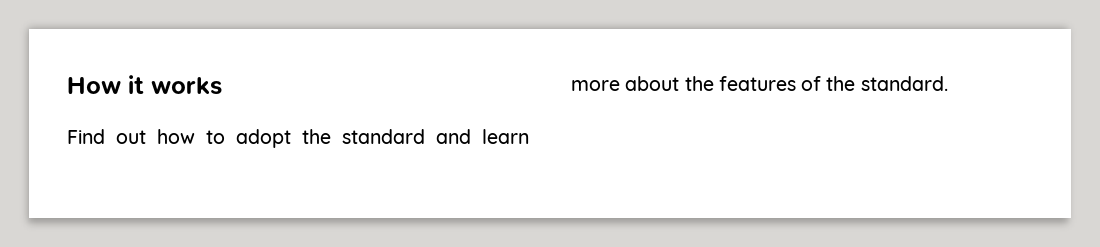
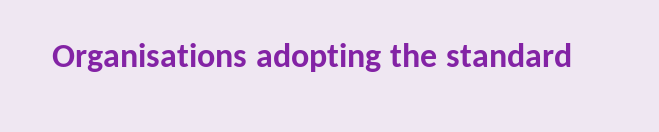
- How it works
- Find out how to adopt the standard and learn more about the features of the standard.
+ Organisations adopting the standard

